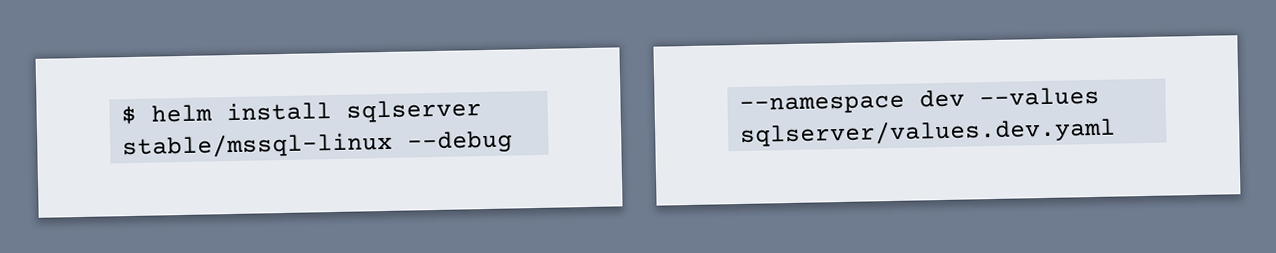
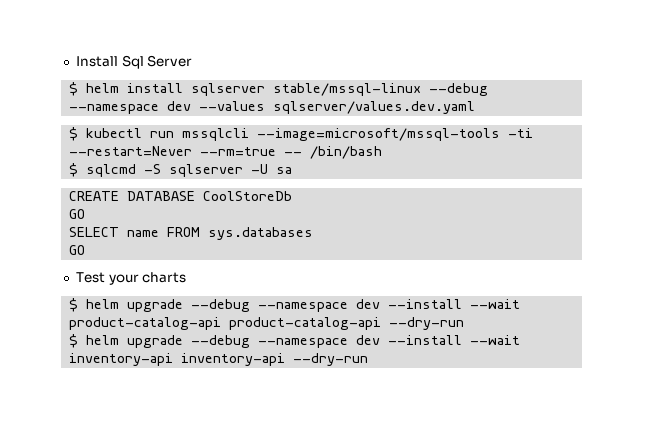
+ Install Sql Server
+ $ kubectl run mssqlcli --image=microsoft/mssql-tools -ti --restart=Never --rm=true -- /bin/bash
+ $ sqlcmd -S sqlserver -U sa
+ CREATE DATABASE CoolStoreDb
+ GO
+ SELECT name FROM sys.databases
+ GO
+ Test your charts
+ $ helm upgrade --debug --namespace dev --install --wait product-catalog-api product-catalog-api --dry-run
+ $ helm upgrade --debug --namespace dev --install --wait inventory-api inventory-api --dry-run

